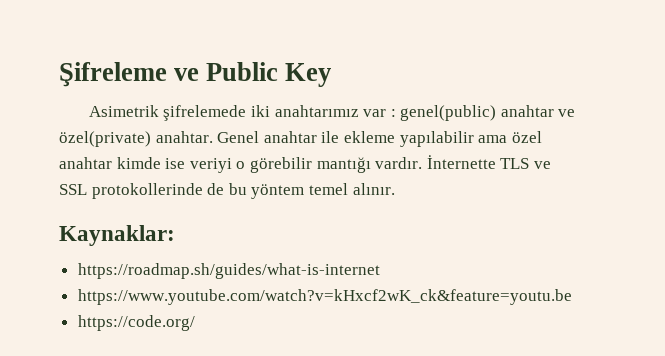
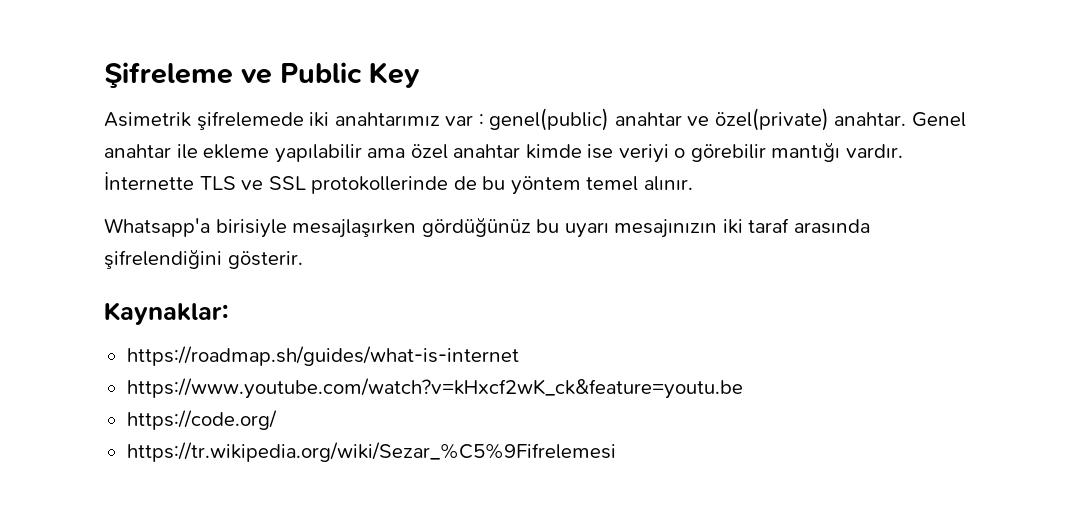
+ Whatsapp'a birisiyle mesajlaşırken gördüğünüz bu uyarı mesajınızın iki taraf arasında şifrelendiğini gösterir.
+ https://tr.wikipedia.org/wiki/Sezar_%C5%9Fifrelemesi

